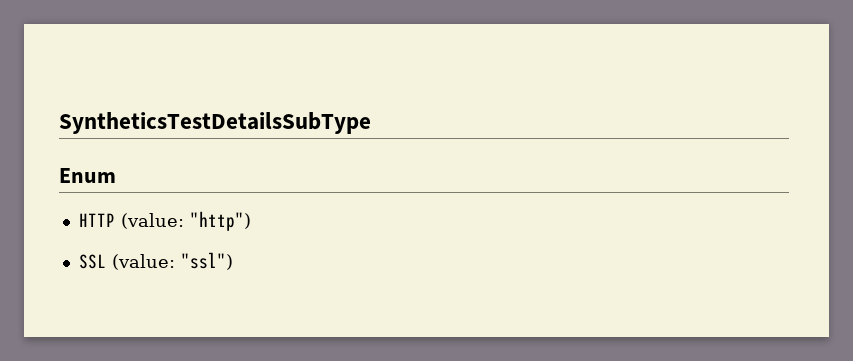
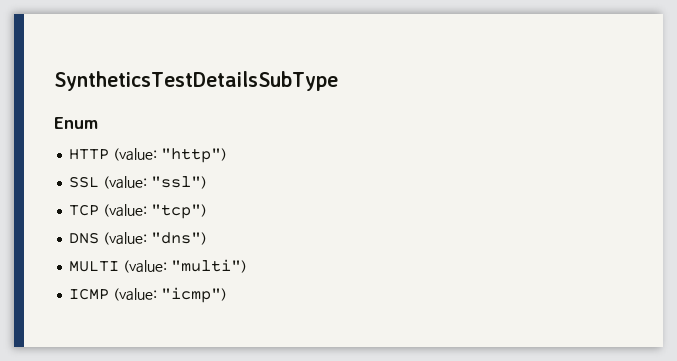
+ TCP (value: "tcp")
+ DNS (value: "dns")
+ MULTI (value: "multi")
+ ICMP (value: "icmp")

